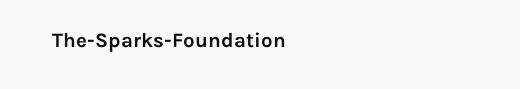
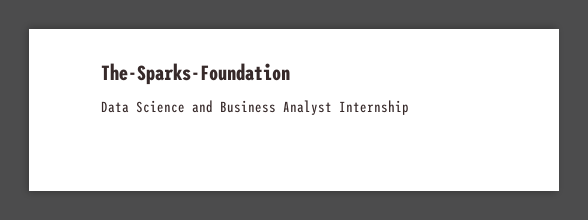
+ Data Science and Business Analyst Internship

